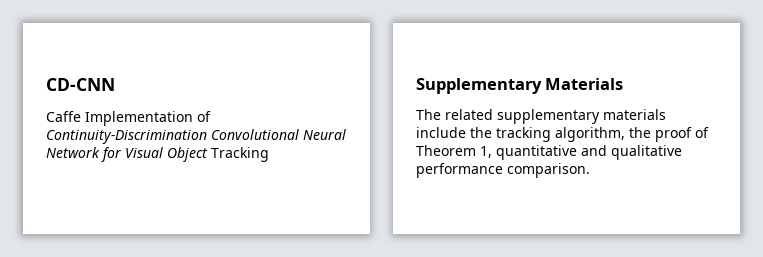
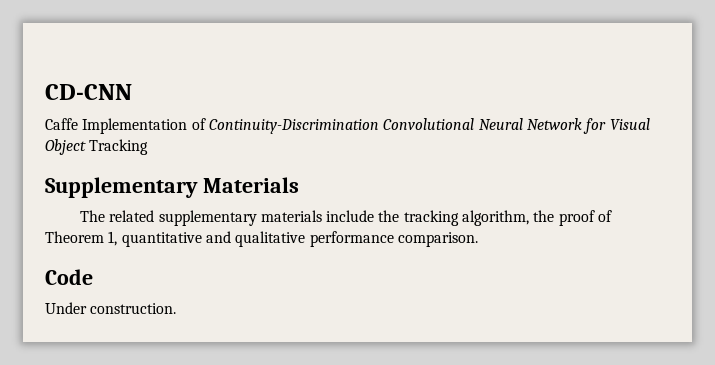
+ Code
+ Under construction.

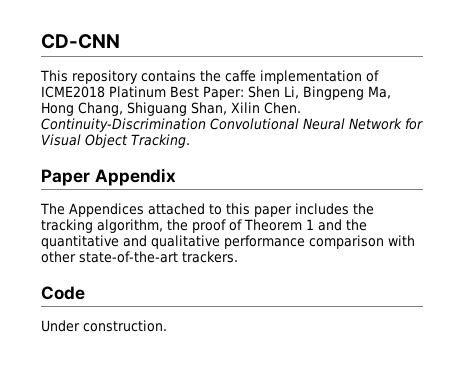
- Caffe Implementation of Continuity-Discrimination Convolutional Neural Network for Visual Object Tracking
- Supplementary Materials
- The related supplementary materials include the tracking algorithm, the proof of Theorem 1, quantitative and qualitative performance comparison.
+ This repository contains the caffe implementation of ICME2018 Platinum Best Paper: Shen Li, Bingpeng Ma, Hong Chang, Shiguang Shan, Xilin Chen. Continuity-Discrimination Convolutional Neural Network for Visual Object Tracking.
+ Paper Appendix
+ The Appendices attached to this paper includes the tracking algorithm, the proof of Theorem 1 and the quantitative and qualitative performance comparison with other state-of-the-art trackers.

